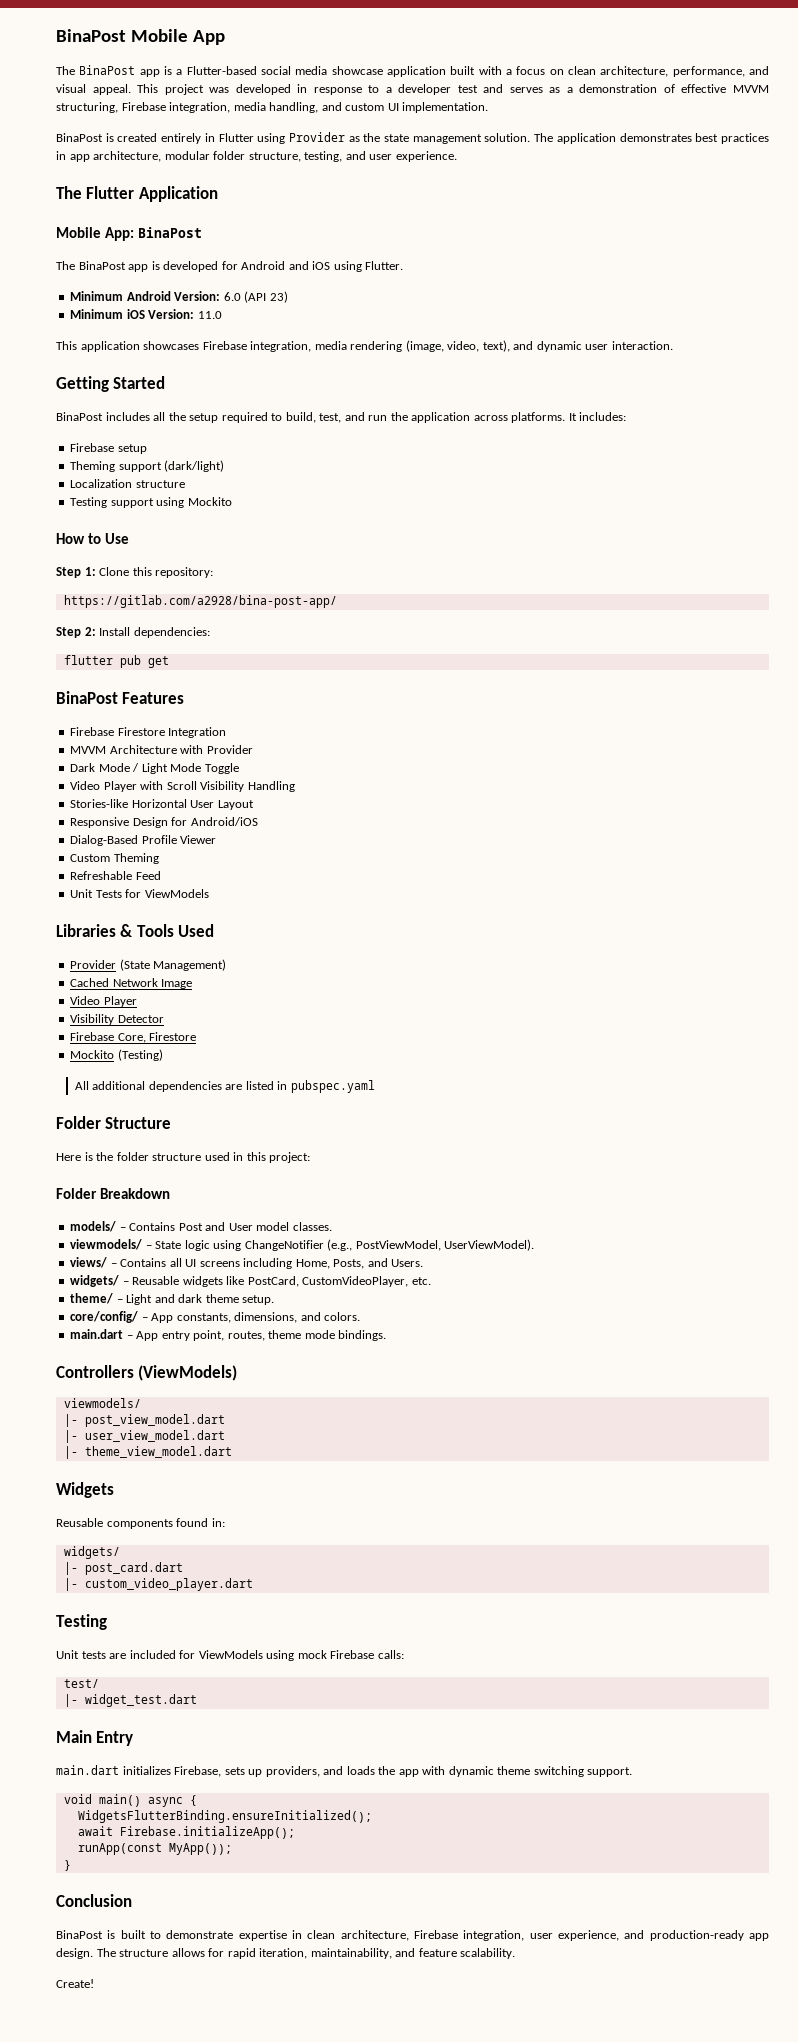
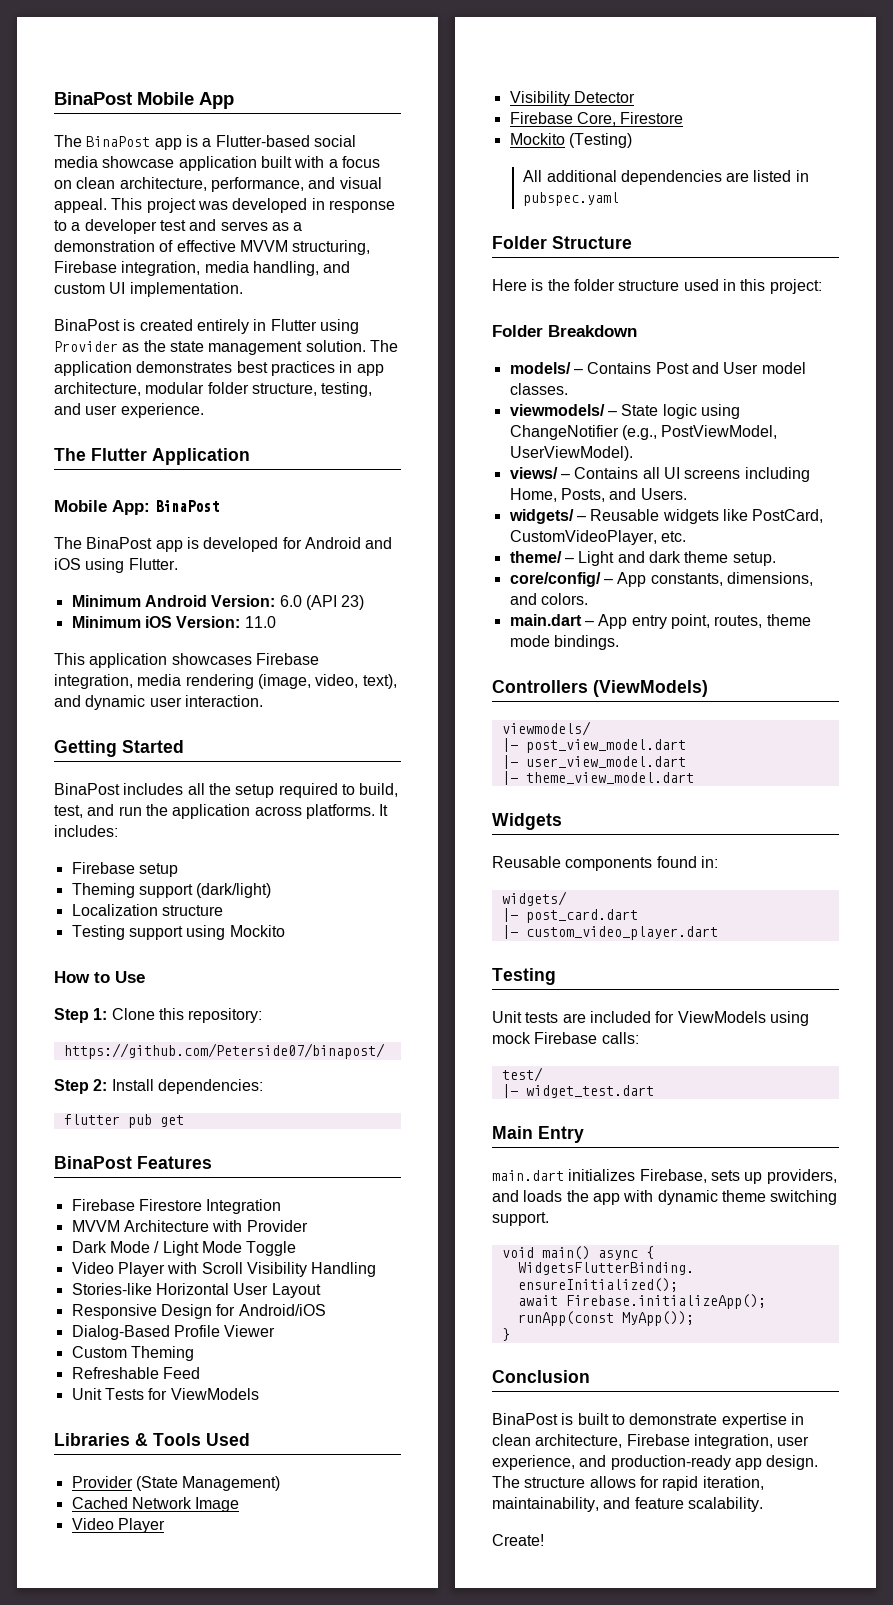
- https://gitlab.com/a2928/bina-post-app/
+ https://github.com/Peterside07/binapost/

